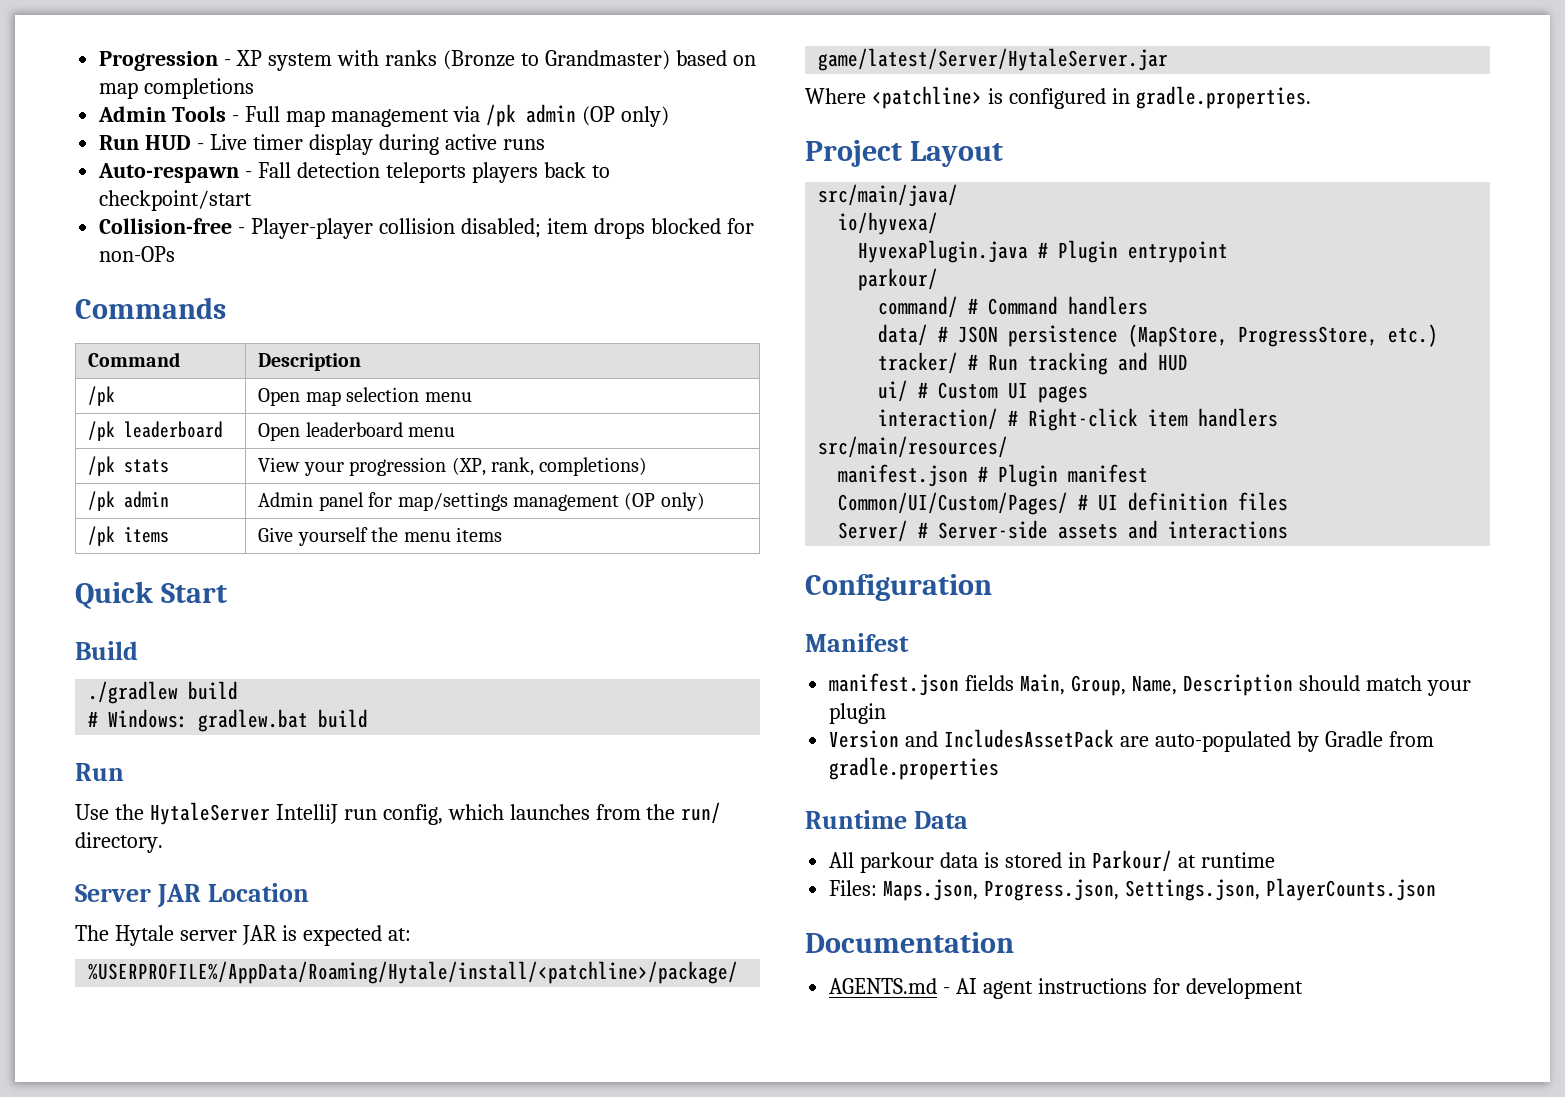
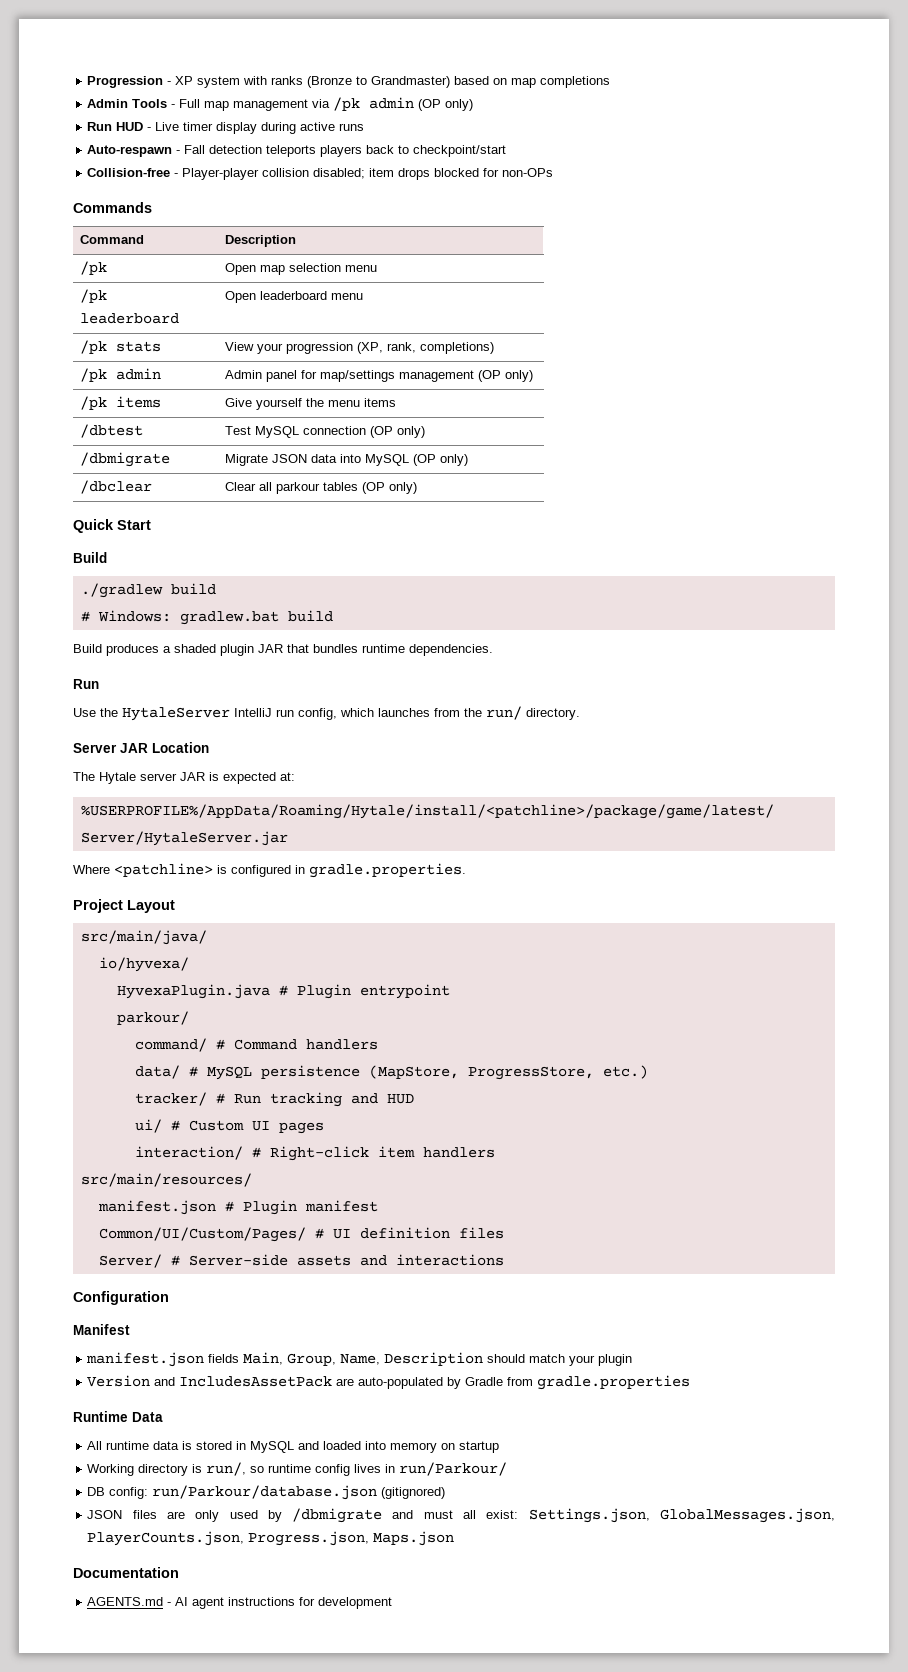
+ /dbtest | Test MySQL connection (OP only)
+ /dbmigrate | Migrate JSON data into MySQL (OP only)
+ /dbclear | Clear all parkour tables (OP only)
+ Build produces a shaded plugin JAR that bundles runtime dependencies.
- data/ # JSON persistence (MapStore, ProgressStore, etc.)
+ data/ # MySQL persistence (MapStore, ProgressStore, etc.)
- All parkour data is stored in Parkour/ at runtime
- Files: Maps.json, Progress.json, Settings.json, PlayerCounts.json
+ All runtime data is stored in MySQL and loaded into memory on startup
+ Working directory is run/, so runtime config lives in run/Parkour/
+ DB config: run/Parkour/database.json (gitignored)
+ JSON files are only used by /dbmigrate and must all exist: Settings.json, GlobalMessages.json, PlayerCounts.json, Progress.json, Maps.json

